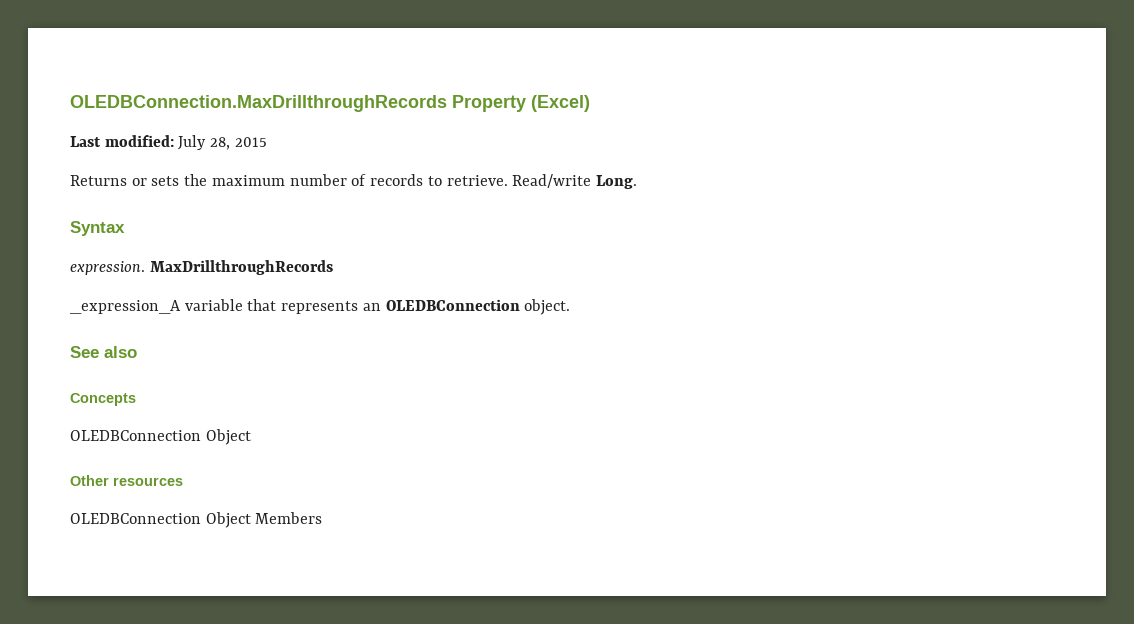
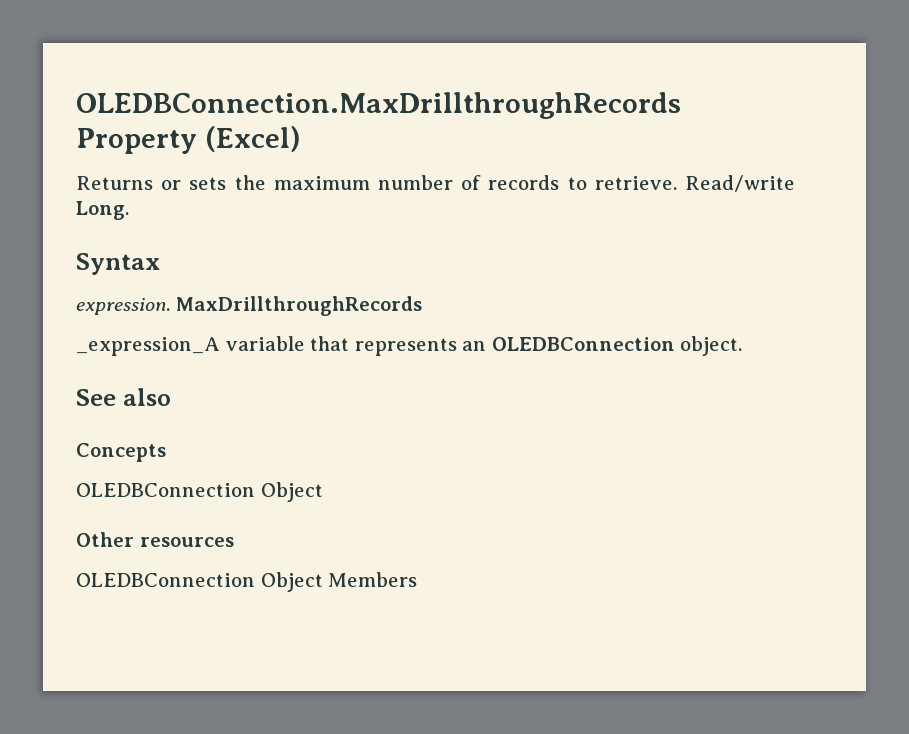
- Last modified: July 28, 2015

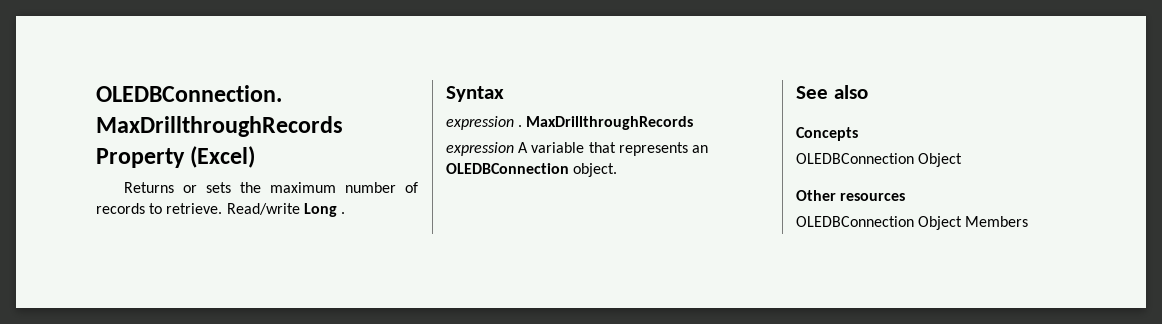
- Read/write Long.
+ Read/write Long .
- expression.
+ expression .
- _expression_A variable that represents an OLEDBConnection object.
+ expression A variable that represents an OLEDBConnection object.

